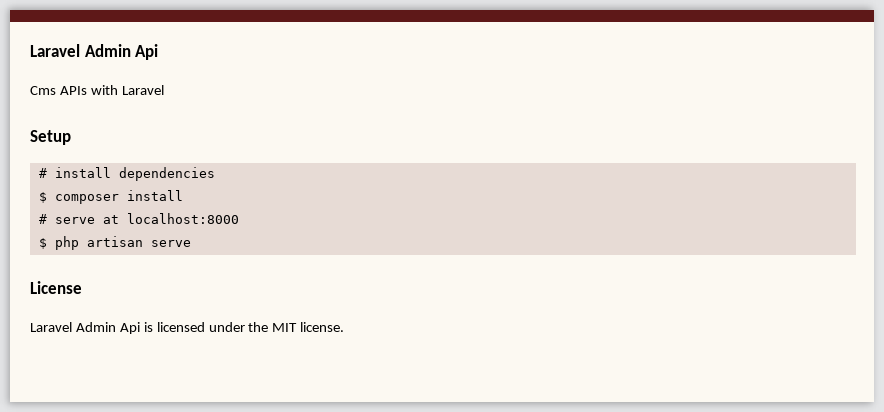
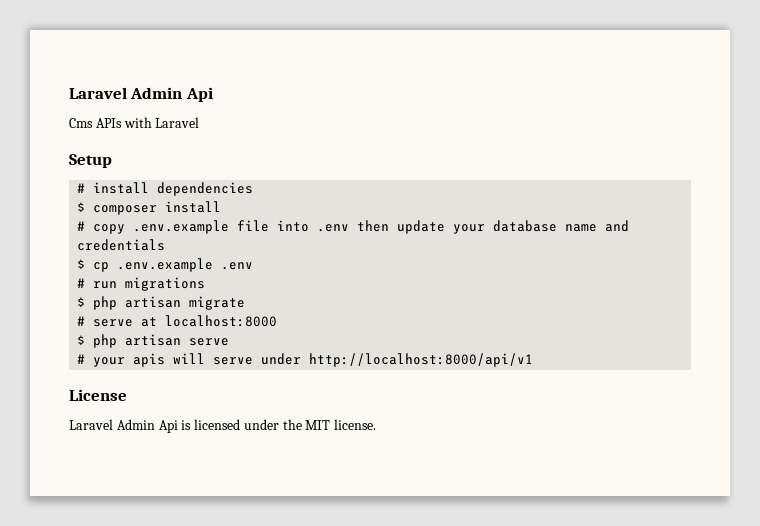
+ # copy .env.example file into .env then update your database name and credentials
+ $ cp .env.example .env
+ # run migrations
+ $ php artisan migrate
+ # your apis will serve under http://localhost:8000/api/v1

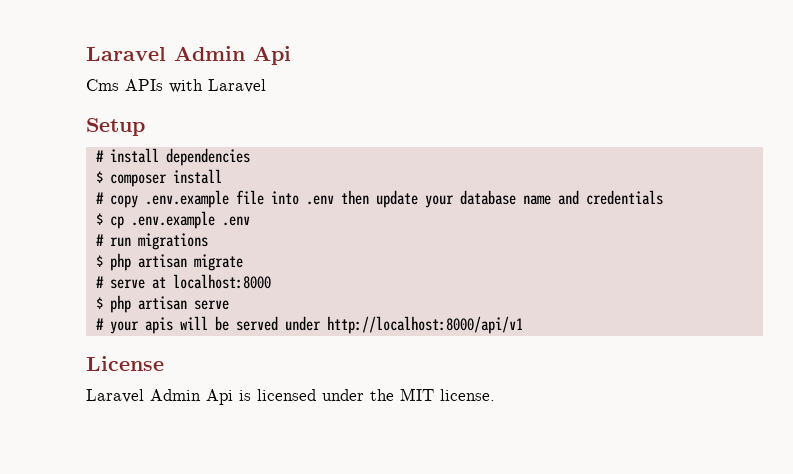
- # your apis will serve under http://localhost:8000/api/v1
+ # your apis will be served under http://localhost:8000/api/v1

